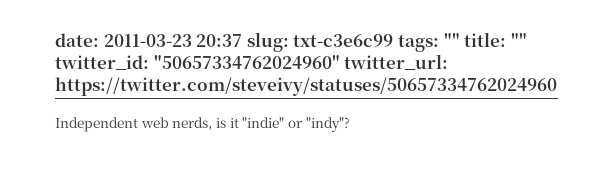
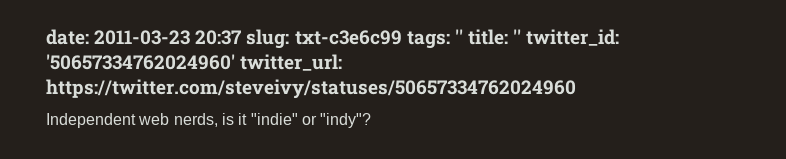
- date: 2011-03-23 20:37 slug: txt-c3e6c99 tags: "" title: "" twitter_id: "50657334762024960" twitter_url: https://twitter.com/steveivy/statuses/50657334762024960
+ date: 2011-03-23 20:37 slug: txt-c3e6c99 tags: '' title: '' twitter_id: '50657334762024960' twitter_url: https://twitter.com/steveivy/statuses/50657334762024960

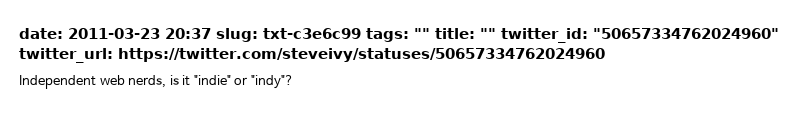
- date: 2011-03-23 20:37 slug: txt-c3e6c99 tags: '' title: '' twitter_id: '50657334762024960' twitter_url: https://twitter.com/steveivy/statuses/50657334762024960
+ date: 2011-03-23 20:37 slug: txt-c3e6c99 tags: "" title: "" twitter_id: "50657334762024960" twitter_url: https://twitter.com/steveivy/statuses/50657334762024960

